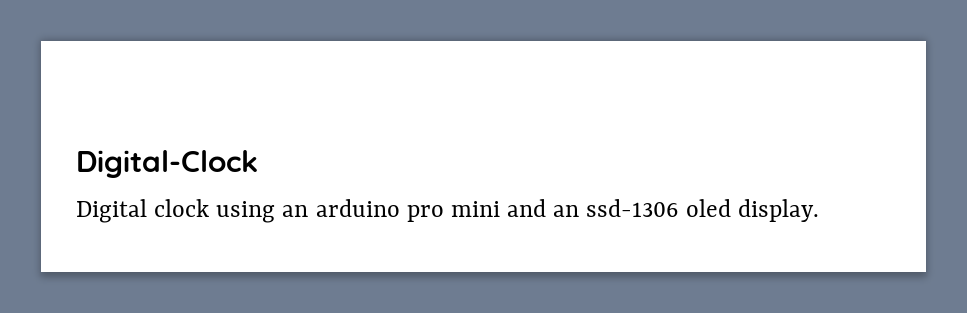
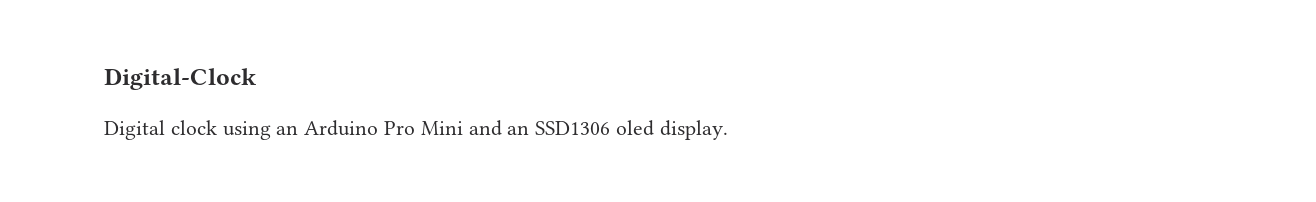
- Digital clock using an arduino pro mini and an ssd-1306 oled display.
+ Digital clock using an Arduino Pro Mini and an SSD1306 oled display.

